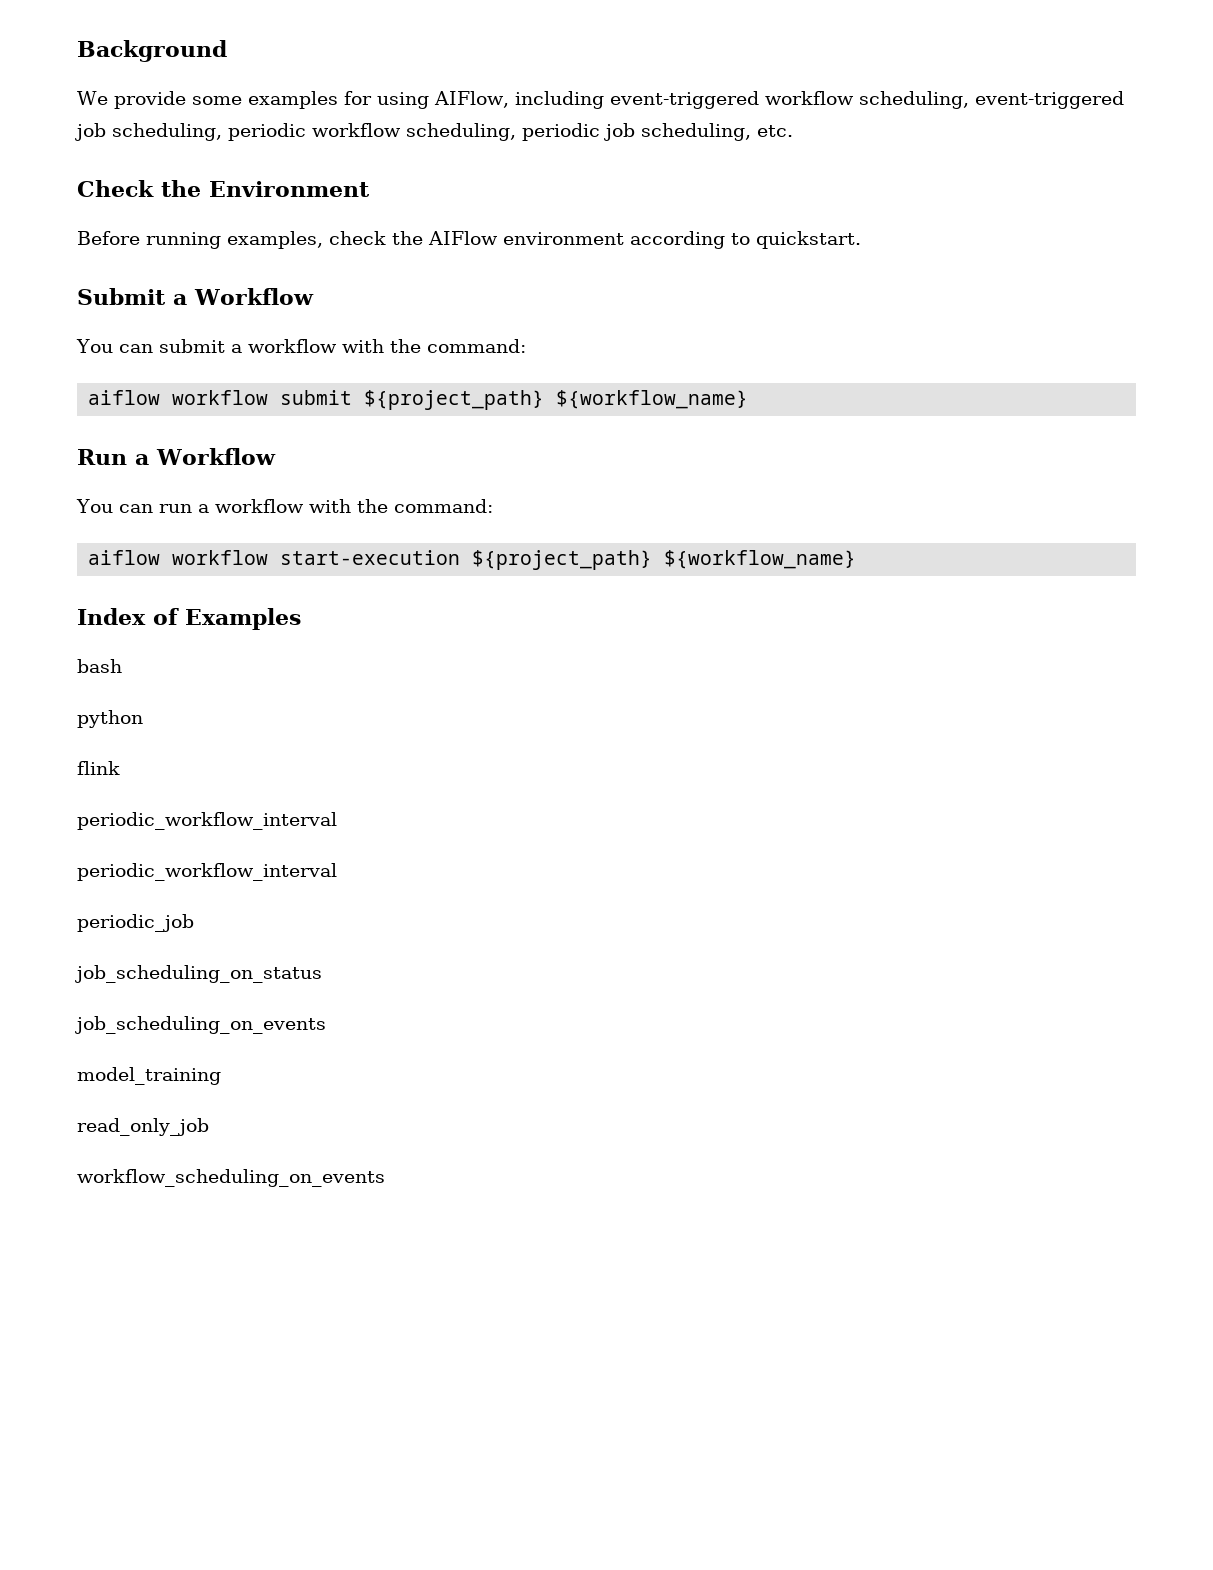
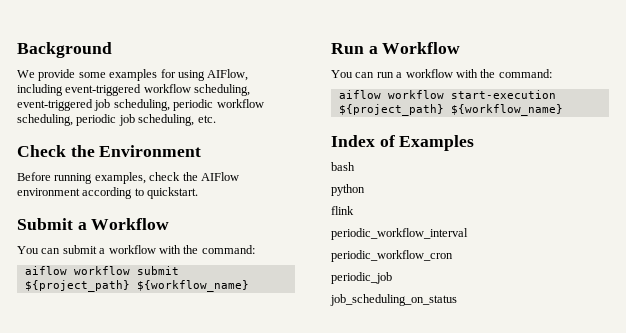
  flink
  periodic_workflow_interval
- periodic_workflow_interval
+ periodic_workflow_cron
- job_scheduling_on_events
- model_training
- read_only_job
- workflow_scheduling_on_events

